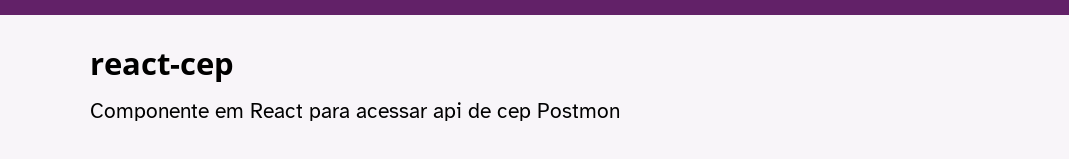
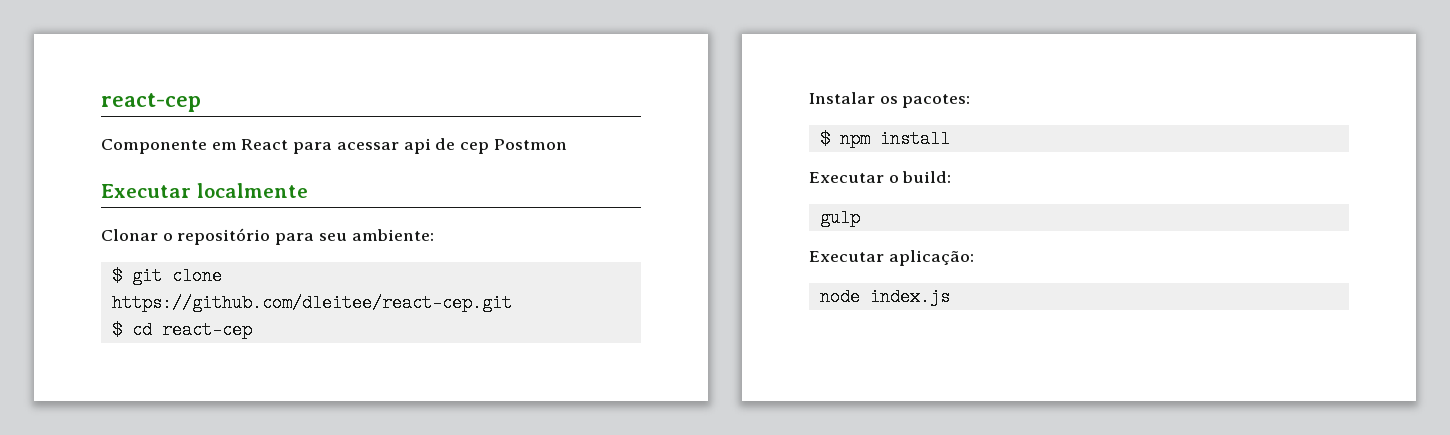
+ Executar localmente
+ Clonar o repositório para seu ambiente:
+ $ git clone https://github.com/dleitee/react-cep.git
+ $ cd react-cep
+ Instalar os pacotes:
+ $ npm install
+ Executar o build:
+ gulp
+ Executar aplicação:
+ node index.js

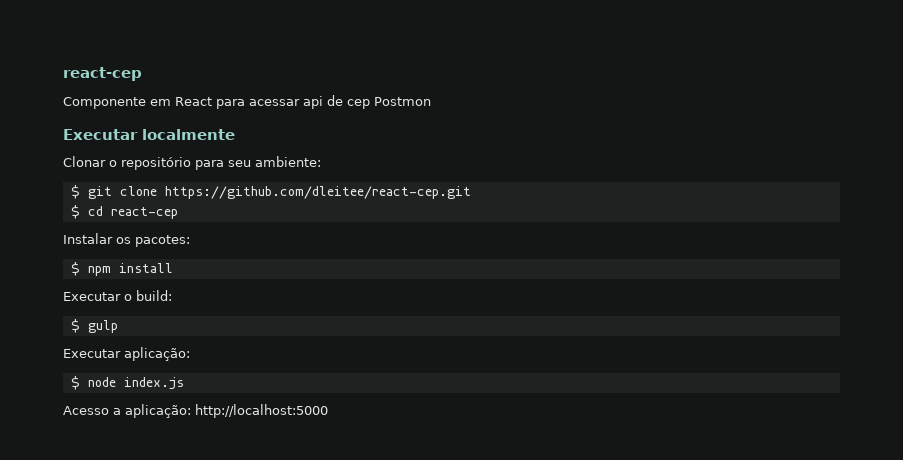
- gulp
+ $ gulp
- node index.js
+ $ node index.js
+ Acesso a aplicação: http://localhost:5000

